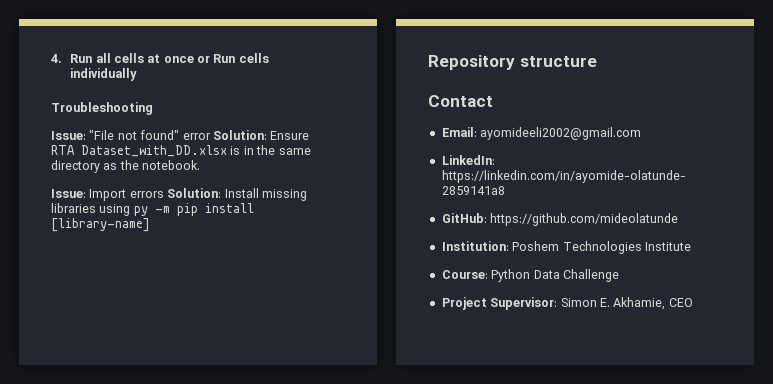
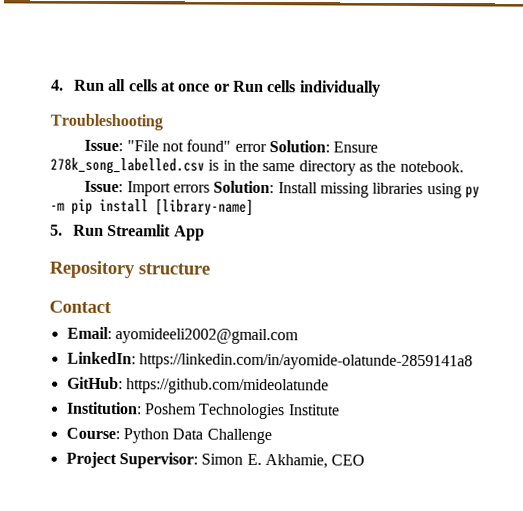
- Issue: "File not found" error Solution: Ensure RTA Dataset_with_DD.xlsx is in the same directory as the notebook.
+ Issue: "File not found" error Solution: Ensure 278k_song_labelled.csv is in the same directory as the notebook.
+ 5. Run Streamlit App

